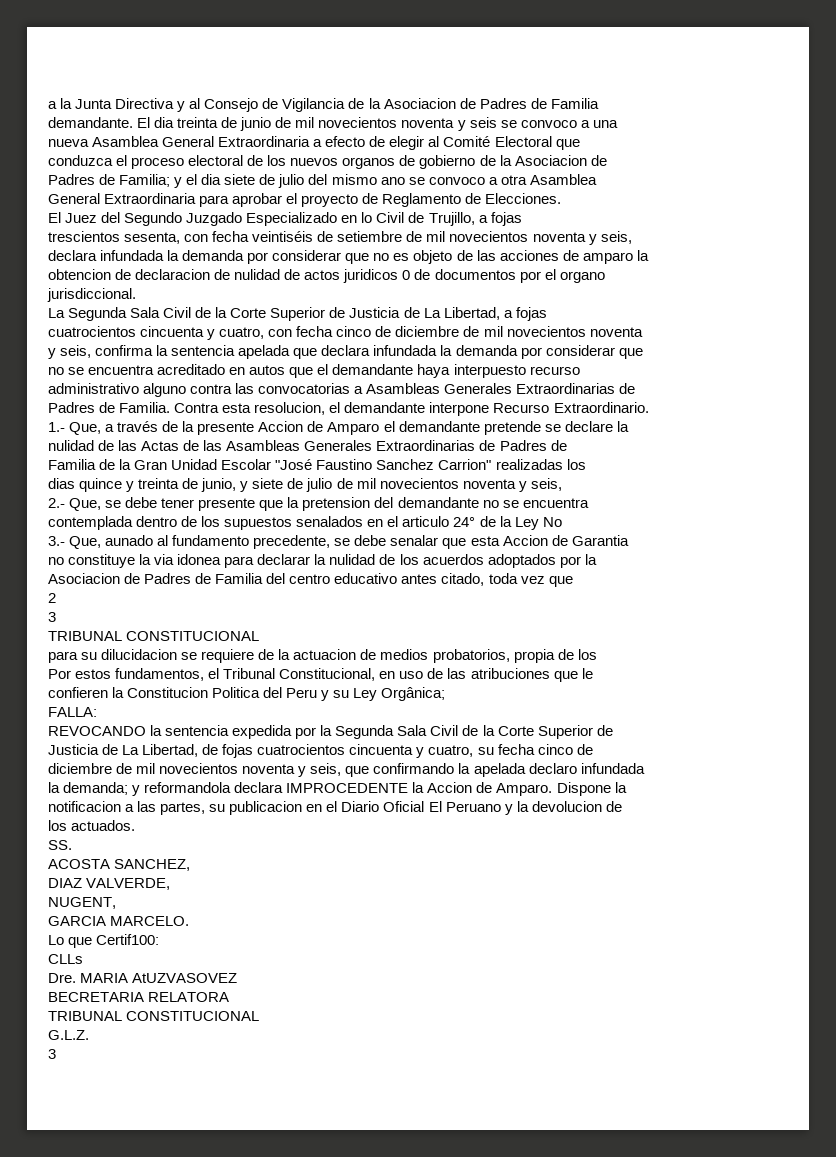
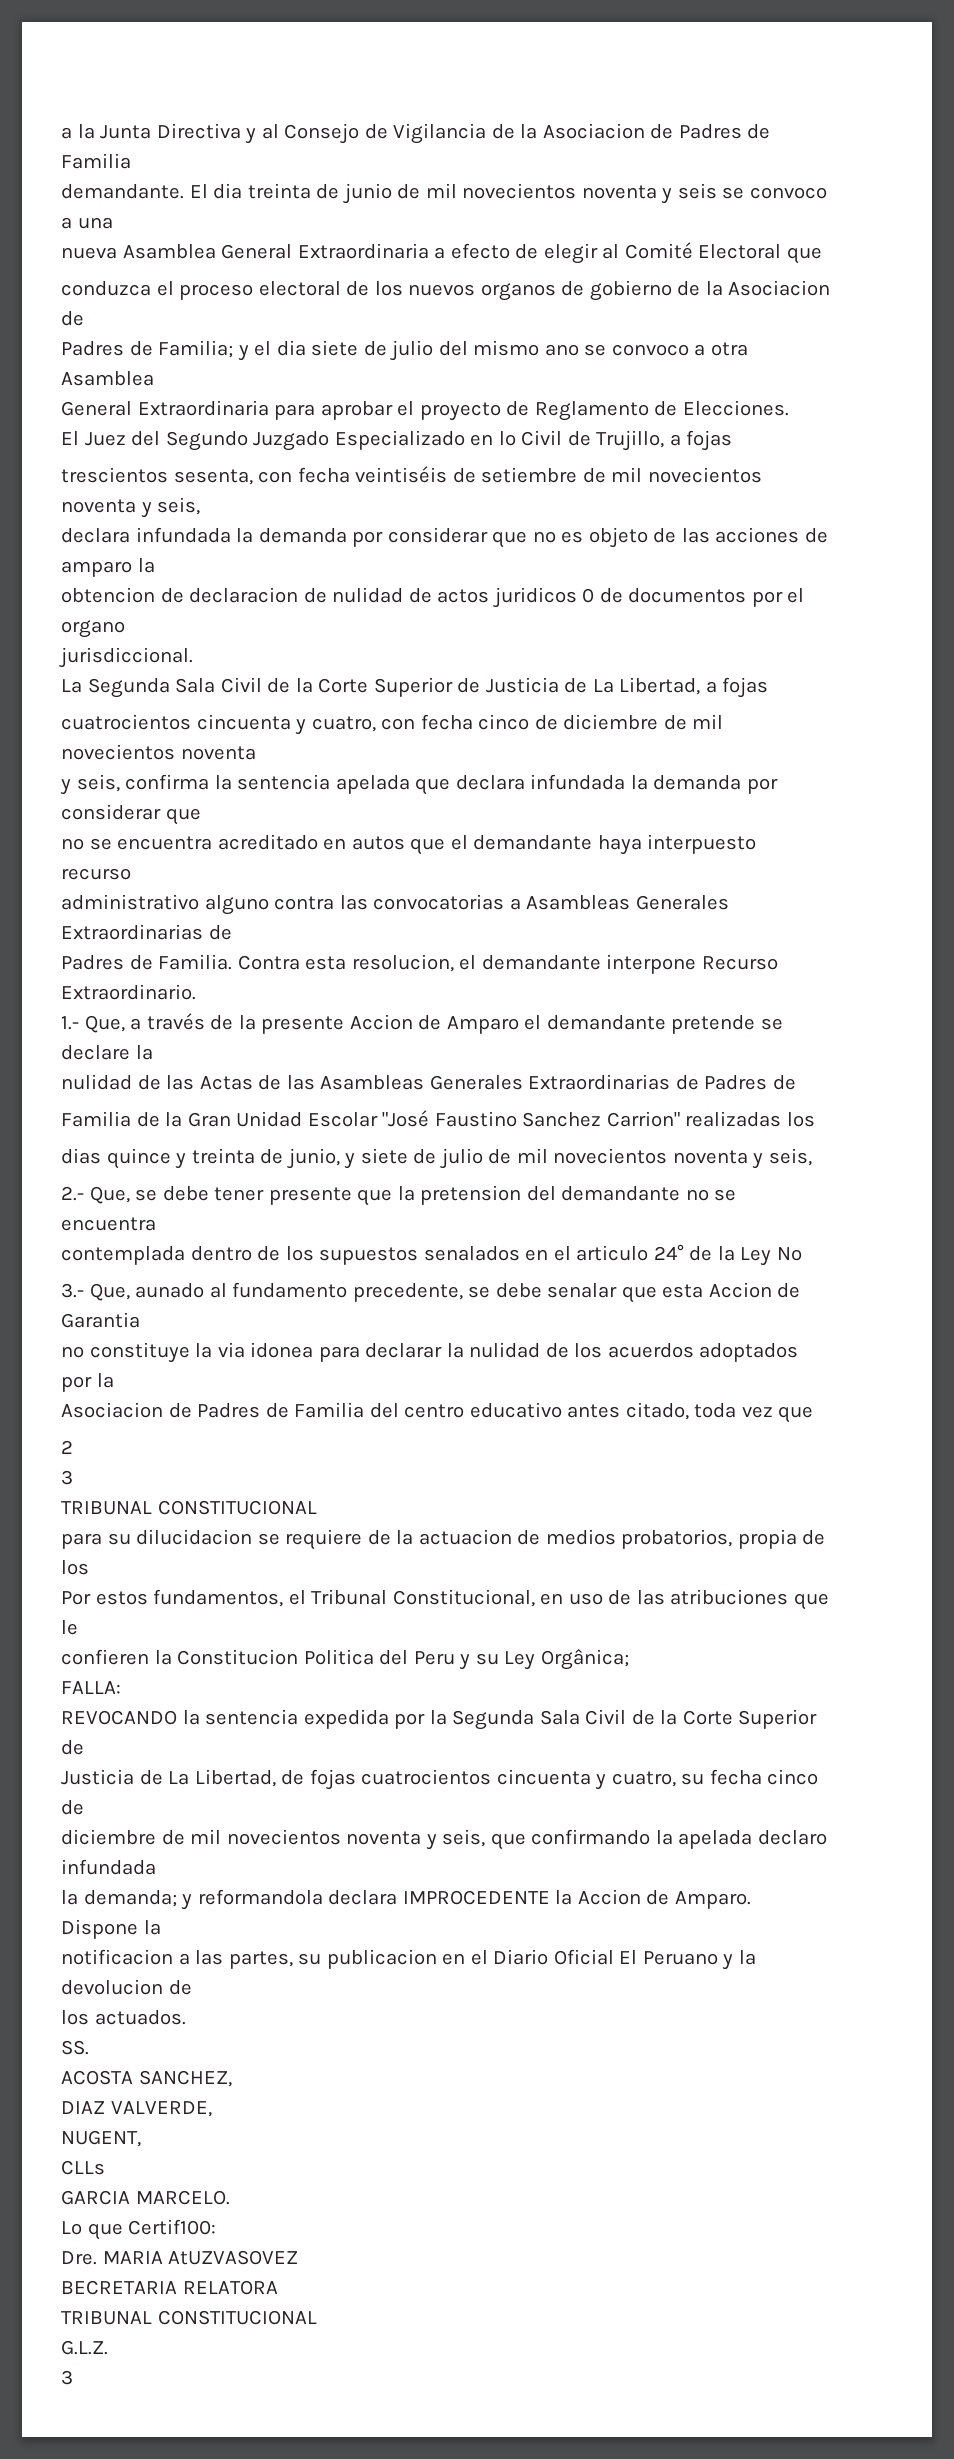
+ CLLs
- CLLs

